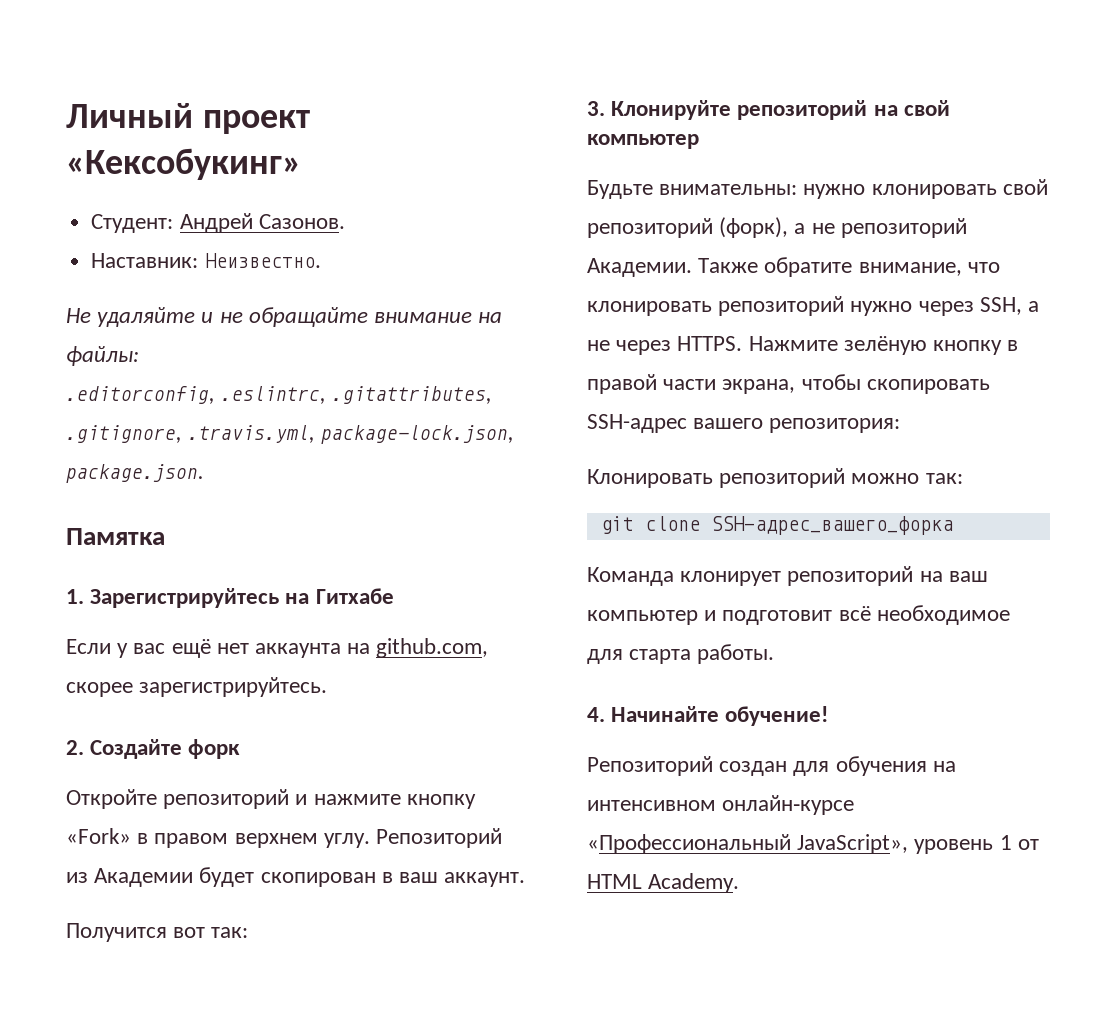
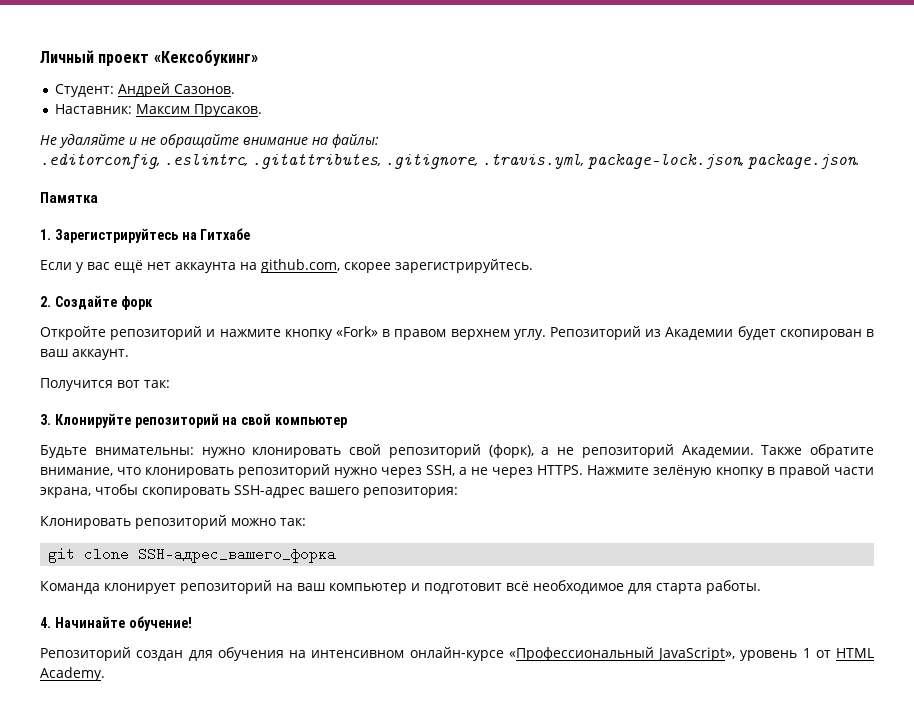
- Наставник: Неизвестно.
+ Наставник: Максим Прусаков.

